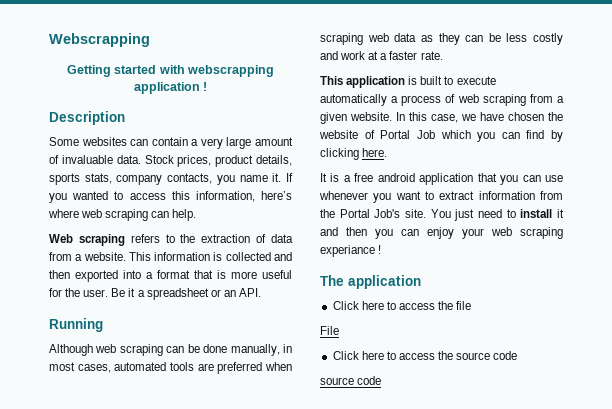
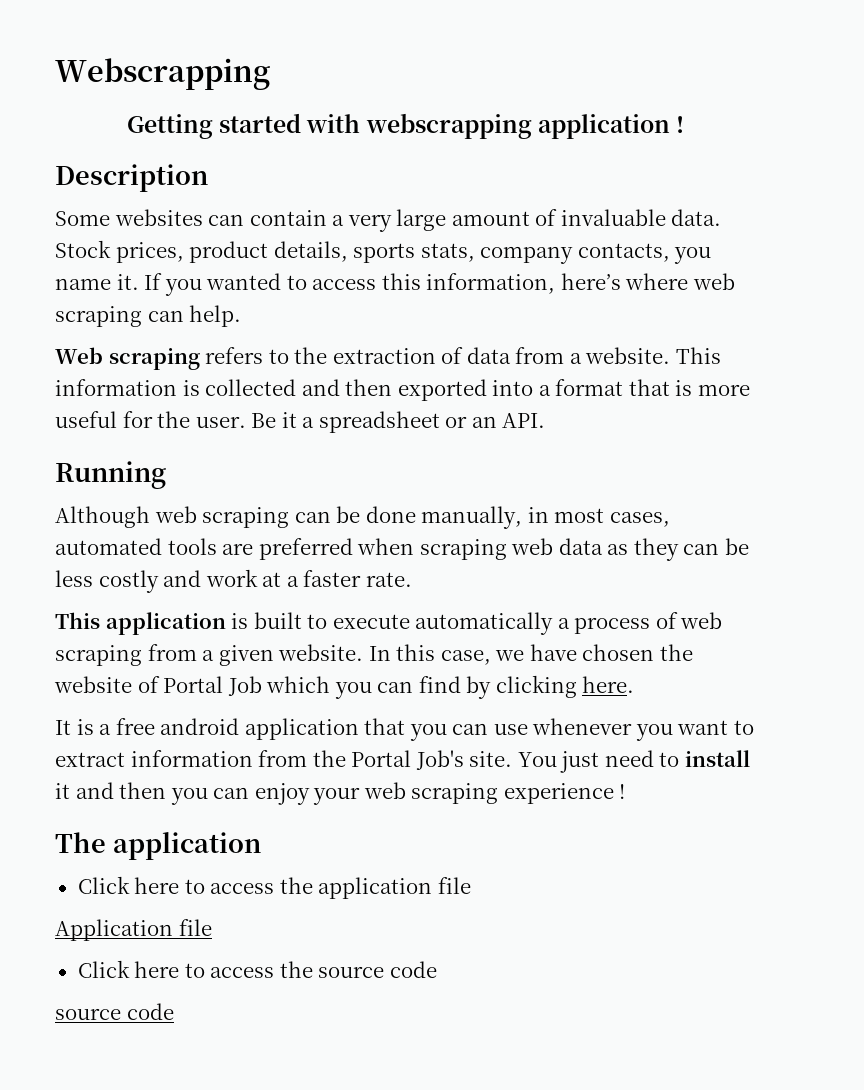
- You just need to install it and then you can enjoy your web scraping experiance !
+ You just need to install it and then you can enjoy your web scraping experience !
- Click here to access the file
- File
+ Click here to access the application file
+ Application file

